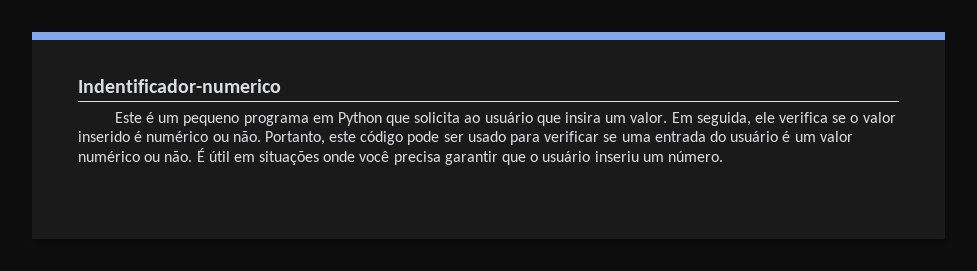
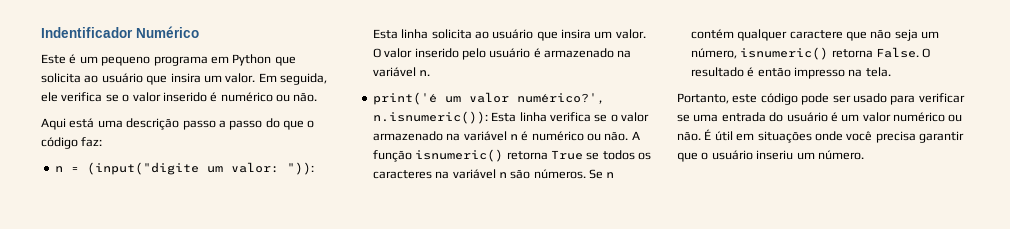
- Indentificador-numerico
+ Indentificador Numérico
- Em seguida, ele verifica se o valor inserido é numérico ou não. Portanto, este código pode ser usado para verificar se uma entrada do usuário é um valor numérico ou não.
+ Em seguida, ele verifica se o valor inserido é numérico ou não.
+ Aqui está uma descrição passo a passo do que o código faz:
+ n = (input("digite um valor: ")): Esta linha solicita ao usuário que insira um valor. O valor inserido pelo usuário é armazenado na variável n.
+ print('é um valor numérico?', n.isnumeric()): Esta linha verifica se o valor armazenado na variável n é numérico ou não. A função isnumeric() retorna True se todos os caracteres na variável n são números. Se n contém qualquer caractere que não seja um número, isnumeric() retorna False. O resultado é então impresso na tela.
+ Portanto, este código pode ser usado para verificar se uma entrada do usuário é um valor numérico ou não.

